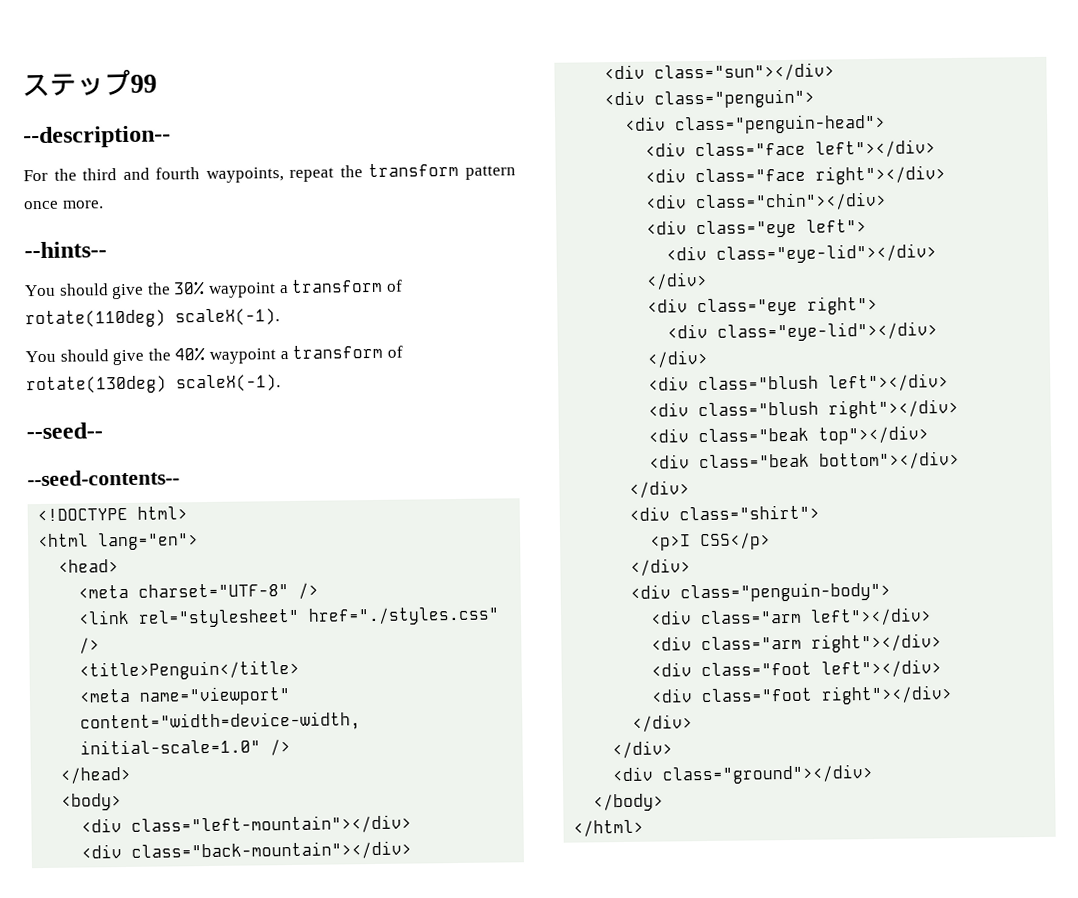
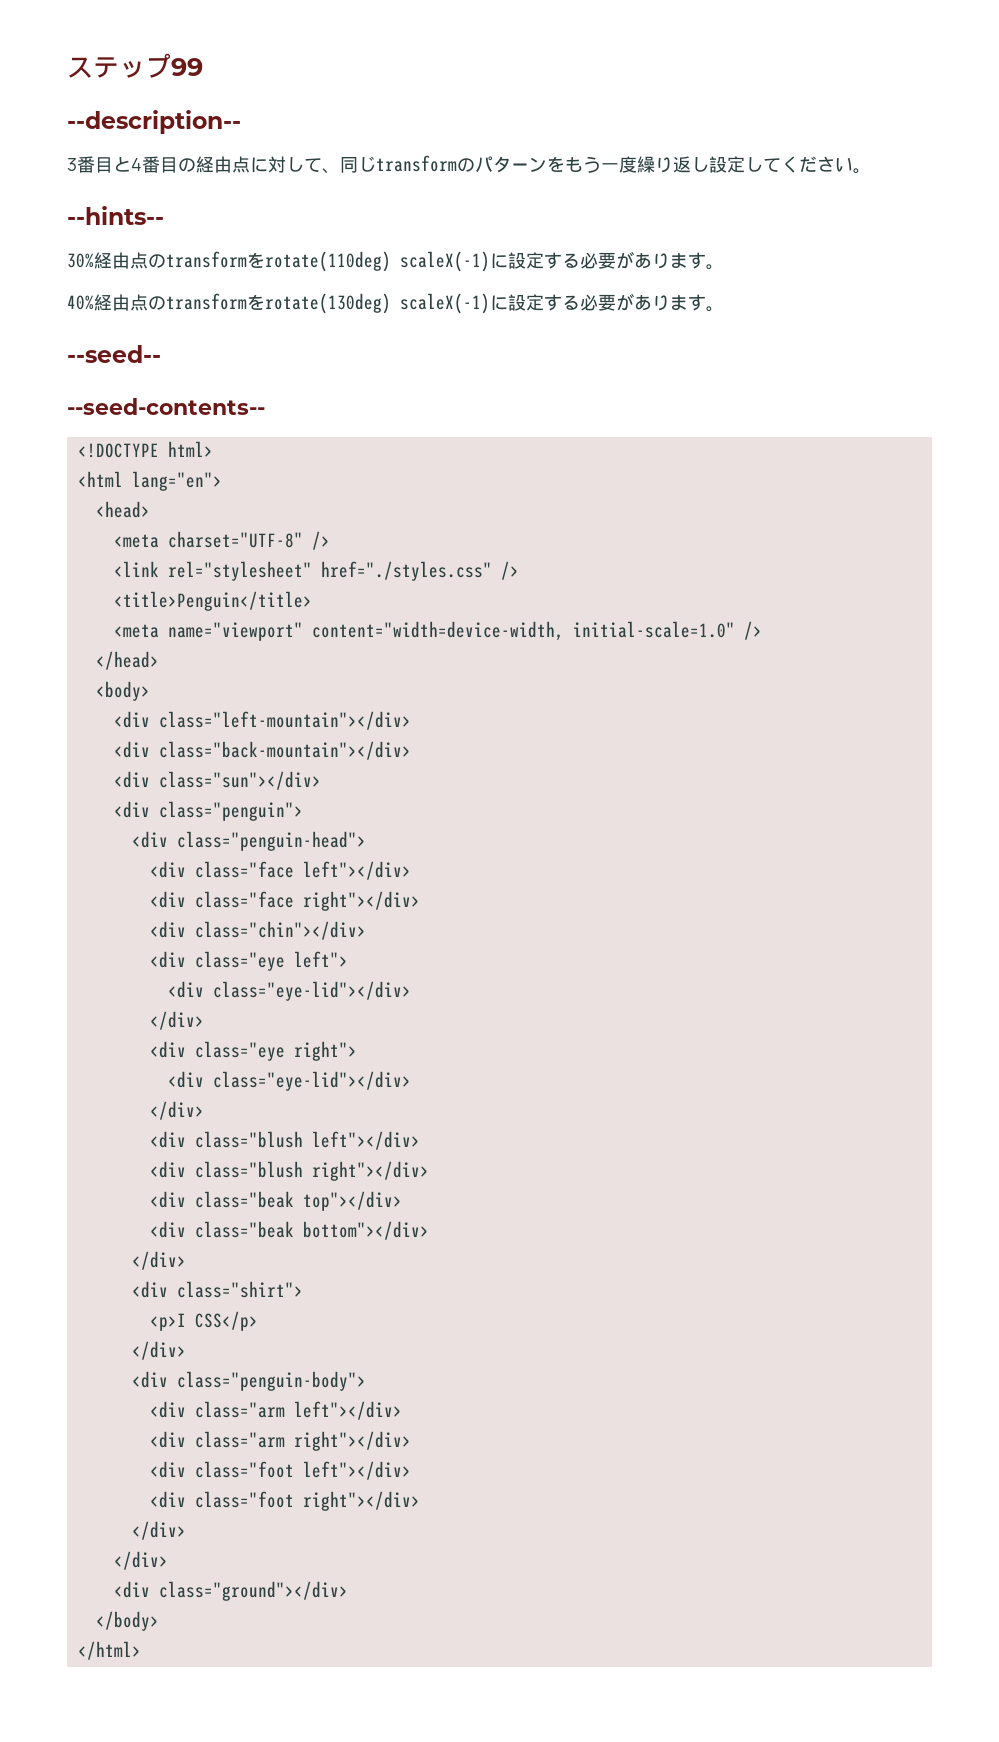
- For the third and fourth waypoints, repeat the transform pattern once more.
+ 3番目と4番目の経由点に対して、同じtransformのパターンをもう一度繰り返し設定してください。
  --hints--
- You should give the 30% waypoint a transform of rotate(110deg) scaleX(-1).
- You should give the 40% waypoint a transform of rotate(130deg) scaleX(-1).
+ 30%経由点のtransformをrotate(110deg) scaleX(-1)に設定する必要があります。
+ 40%経由点のtransformをrotate(130deg) scaleX(-1)に設定する必要があります。

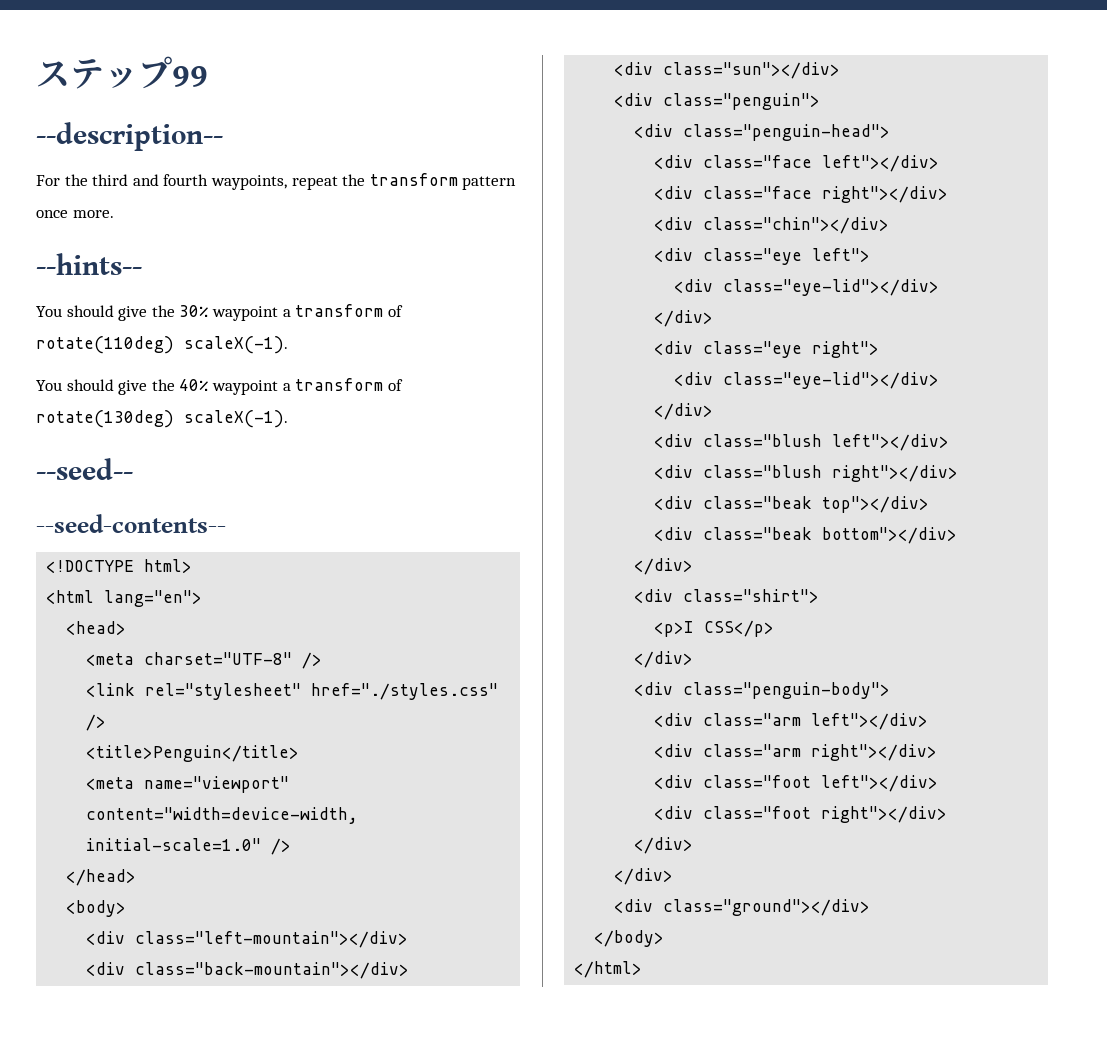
- 3番目と4番目の経由点に対して、同じtransformのパターンをもう一度繰り返し設定してください。
+ For the third and fourth waypoints, repeat the transform pattern once more.
  --hints--
- 30%経由点のtransformをrotate(110deg) scaleX(-1)に設定する必要があります。
- 40%経由点のtransformをrotate(130deg) scaleX(-1)に設定する必要があります。
+ You should give the 30% waypoint a transform of rotate(110deg) scaleX(-1).
+ You should give the 40% waypoint a transform of rotate(130deg) scaleX(-1).

